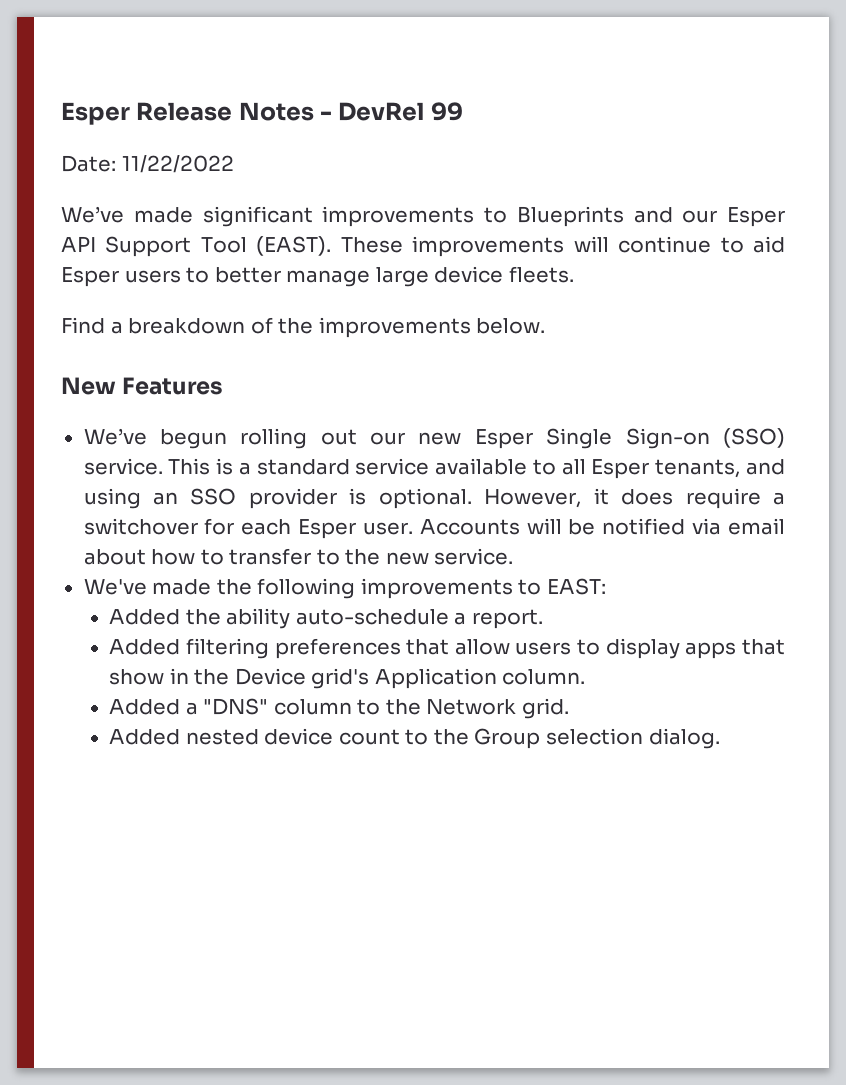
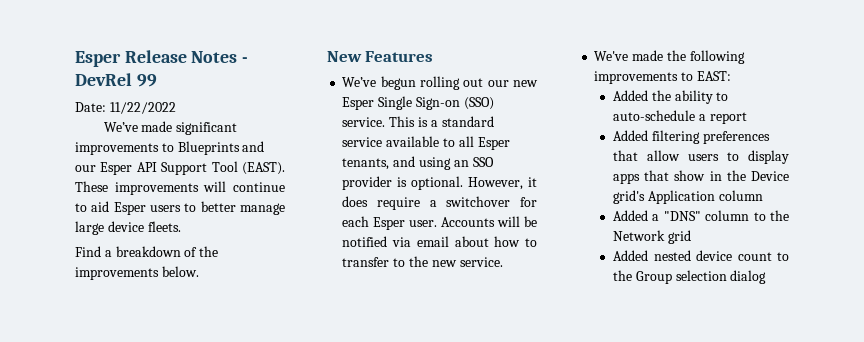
- Added the ability auto-schedule a report.
+ Added the ability to auto-schedule a report
- Added filtering preferences that allow users to display apps that show in the Device grid's Application column.
+ Added filtering preferences that allow users to display apps that show in the Device grid's Application column
- Added a "DNS" column to the Network grid.
+ Added a "DNS" column to the Network grid
- Added nested device count to the Group selection dialog.
+ Added nested device count to the Group selection dialog

